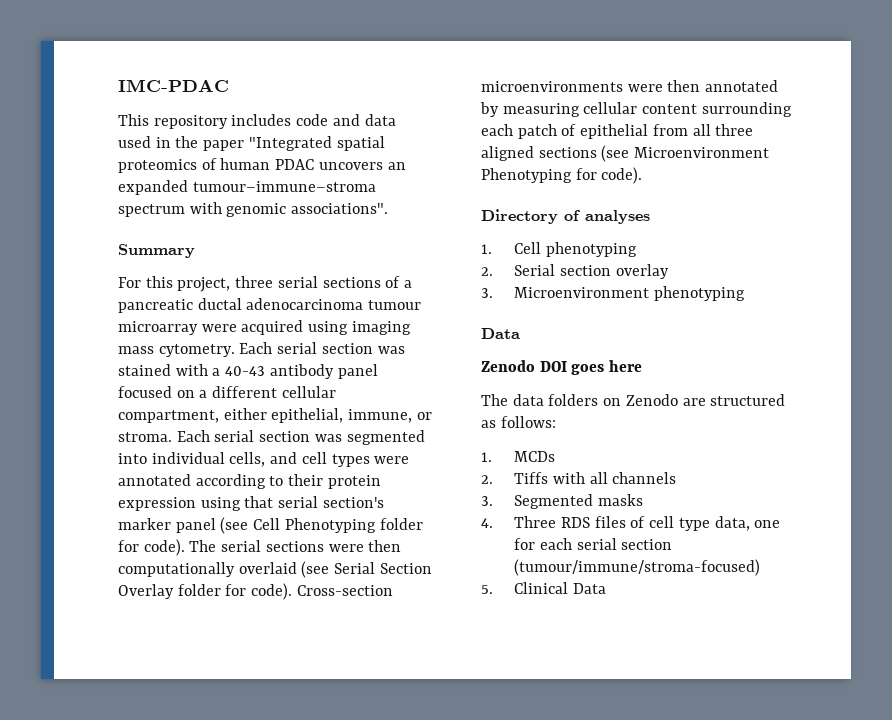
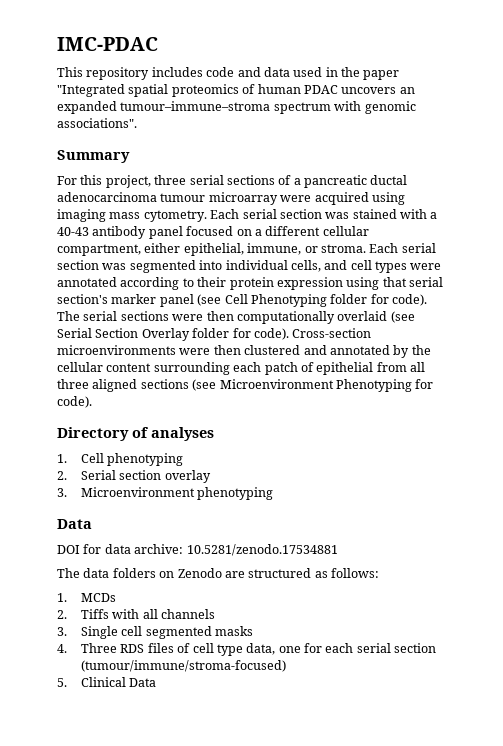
- Cross-section microenvironments were then annotated by measuring cellular content surrounding each patch of epithelial from all three aligned sections (see Microenvironment Phenotyping for code).
+ Cross-section microenvironments were then clustered and annotated by the cellular content surrounding each patch of epithelial from all three aligned sections (see Microenvironment Phenotyping for code).
- Zenodo DOI goes here
+ DOI for data archive: 10.5281/zenodo.17534881
- 3. Segmented masks
+ 3. Single cell segmented masks

